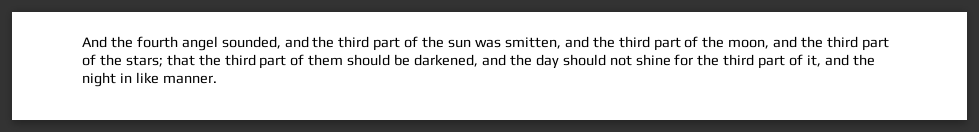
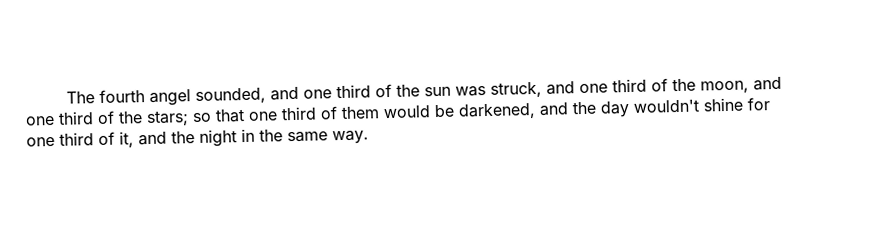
- And the fourth angel sounded, and the third part of the sun was smitten, and the third part of the moon, and the third part of the stars; that the third part of them should be darkened, and the day should not shine for the third part of it, and the night in like manner.
+ The fourth angel sounded, and one third of the sun was struck, and one third of the moon, and one third of the stars; so that one third of them would be darkened, and the day wouldn't shine for one third of it, and the night in the same way.

